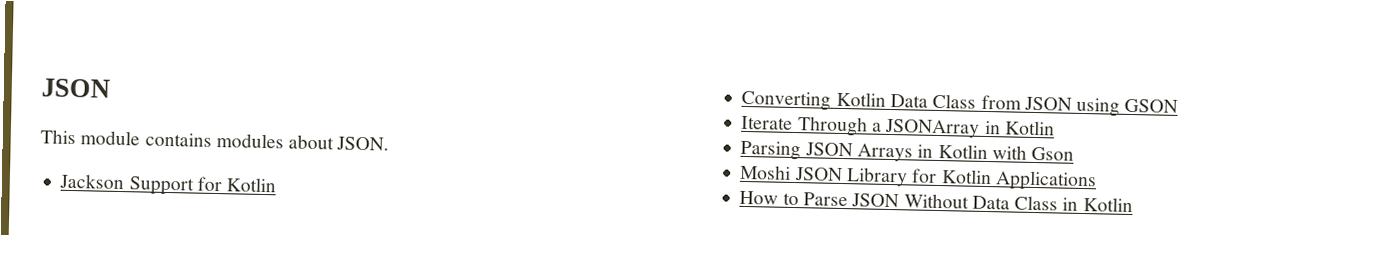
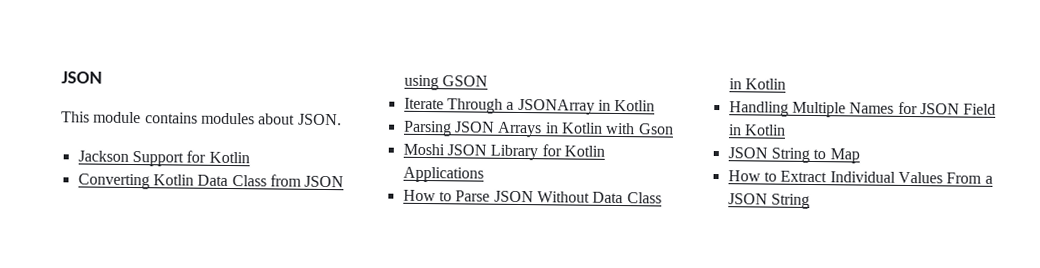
+ Handling Multiple Names for JSON Field in Kotlin
+ JSON String to Map
+ How to Extract Individual Values From a JSON String

